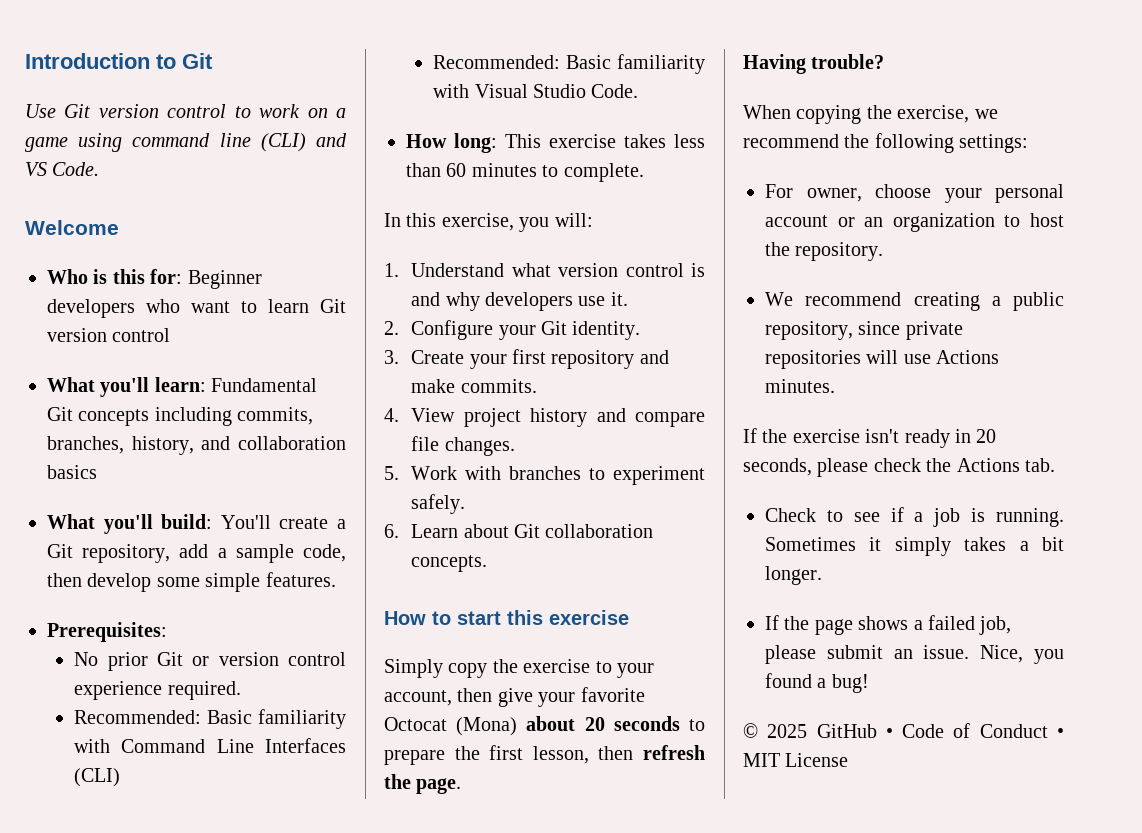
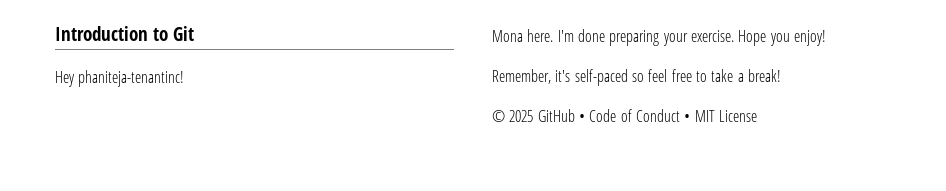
- Use Git version control to work on a game using command line (CLI) and VS Code.
- Welcome
- Who is this for: Beginner developers who want to learn Git version control
- What you'll learn: Fundamental Git concepts including commits, branches, history, and collaboration basics
- What you'll build: You'll create a Git repository, add a sample code, then develop some simple features.
- Prerequisites:
- No prior Git or version control experience required.
- Recommended: Basic familiarity with Command Line Interfaces (CLI)
- Recommended: Basic familiarity with Visual Studio Code.
- How long: This exercise takes less than 60 minutes to complete.
- In this exercise, you will:
- 1. Understand what version control is and why developers use it.
- 2. Configure your Git identity.
- 3. Create your first repository and make commits.
- 4. View project history and compare file changes.
- 5. Work with branches to experiment safely.
- 6. Learn about Git collaboration concepts.
- How to start this exercise
- Simply copy the exercise to your account, then give your favorite Octocat (Mona) about 20 seconds to prepare the first lesson, then refresh the page.
- Having trouble?
- When copying the exercise, we recommend the following settings:
- For owner, choose your personal account or an organization to host the repository.
- We recommend creating a public repository, since private repositories will use Actions minutes.
- If the exercise isn't ready in 20 seconds, please check the Actions tab.
- Check to see if a job is running. Sometimes it simply takes a bit longer.
- If the page shows a failed job, please submit an issue. Nice, you found a bug!
+ Hey phaniteja-tenantinc!
+ Mona here. I'm done preparing your exercise. Hope you enjoy!
+ Remember, it's self-paced so feel free to take a break!

